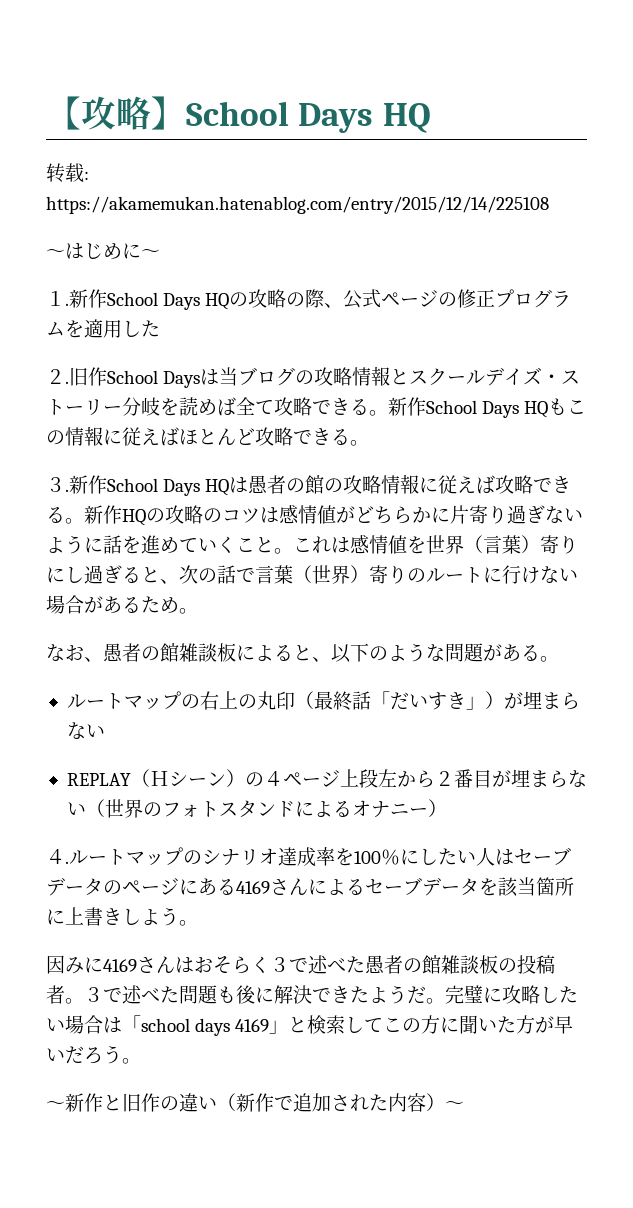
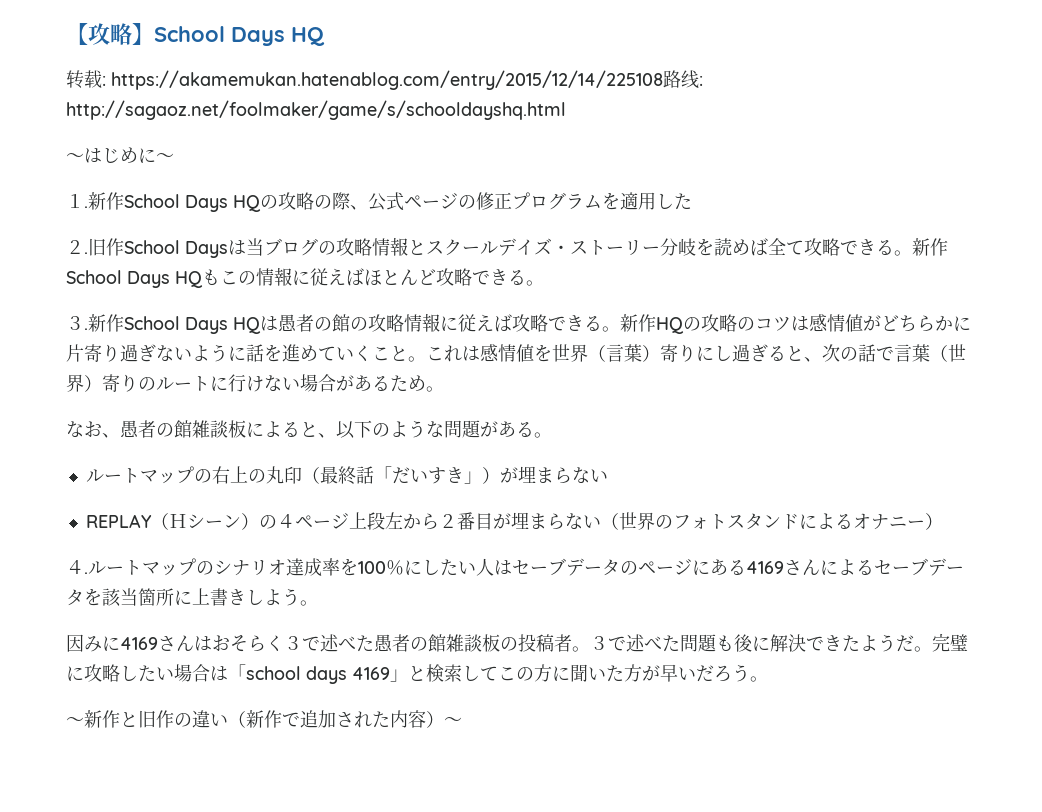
- 转载: https://akamemukan.hatenablog.com/entry/2015/12/14/225108
+ 转载: https://akamemukan.hatenablog.com/entry/2015/12/14/225108路线: http://sagaoz.net/foolmaker/game/s/schooldayshq.html

